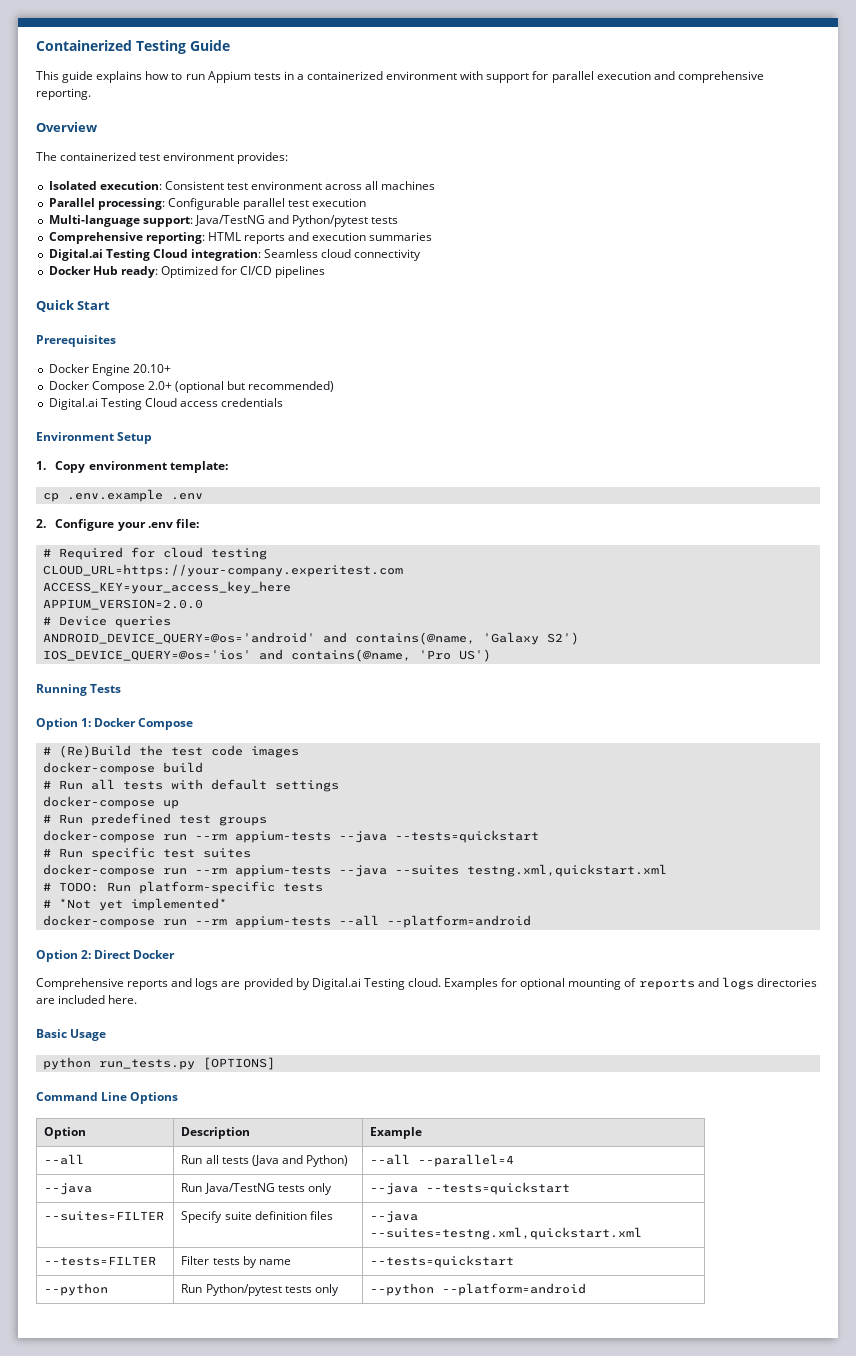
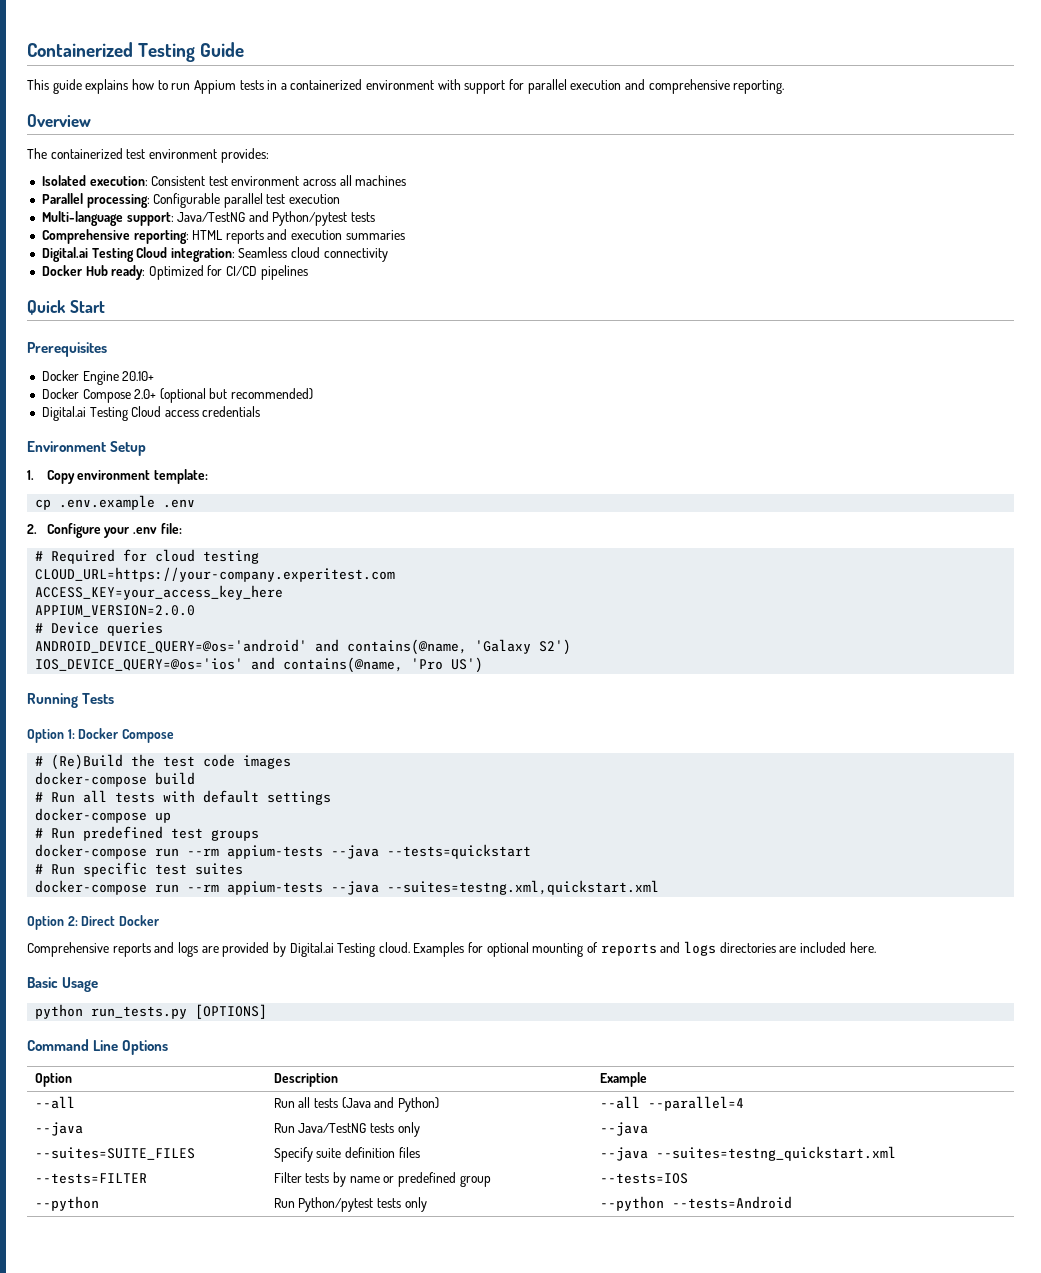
- docker-compose run --rm appium-tests --java --suites testng.xml,quickstart.xml
- # TODO: Run platform-specific tests
- # *Not yet implemented*
- docker-compose run --rm appium-tests --all --platform=android
+ docker-compose run --rm appium-tests --java --suites=testng.xml,quickstart.xml
- --java | Run Java/TestNG tests only | --java --tests=quickstart
- --suites=FILTER | Specify suite definition files | --java --suites=testng.xml,quickstart.xml
+ --java | Run Java/TestNG tests only | --java
+ --suites=SUITE_FILES | Specify suite definition files | --java --suites=testng_quickstart.xml
- --tests=FILTER | Filter tests by name | --tests=quickstart
+ --tests=FILTER | Filter tests by name or predefined group | --tests=IOS
- --python | Run Python/pytest tests only | --python --platform=android
+ --python | Run Python/pytest tests only | --python --tests=Android

